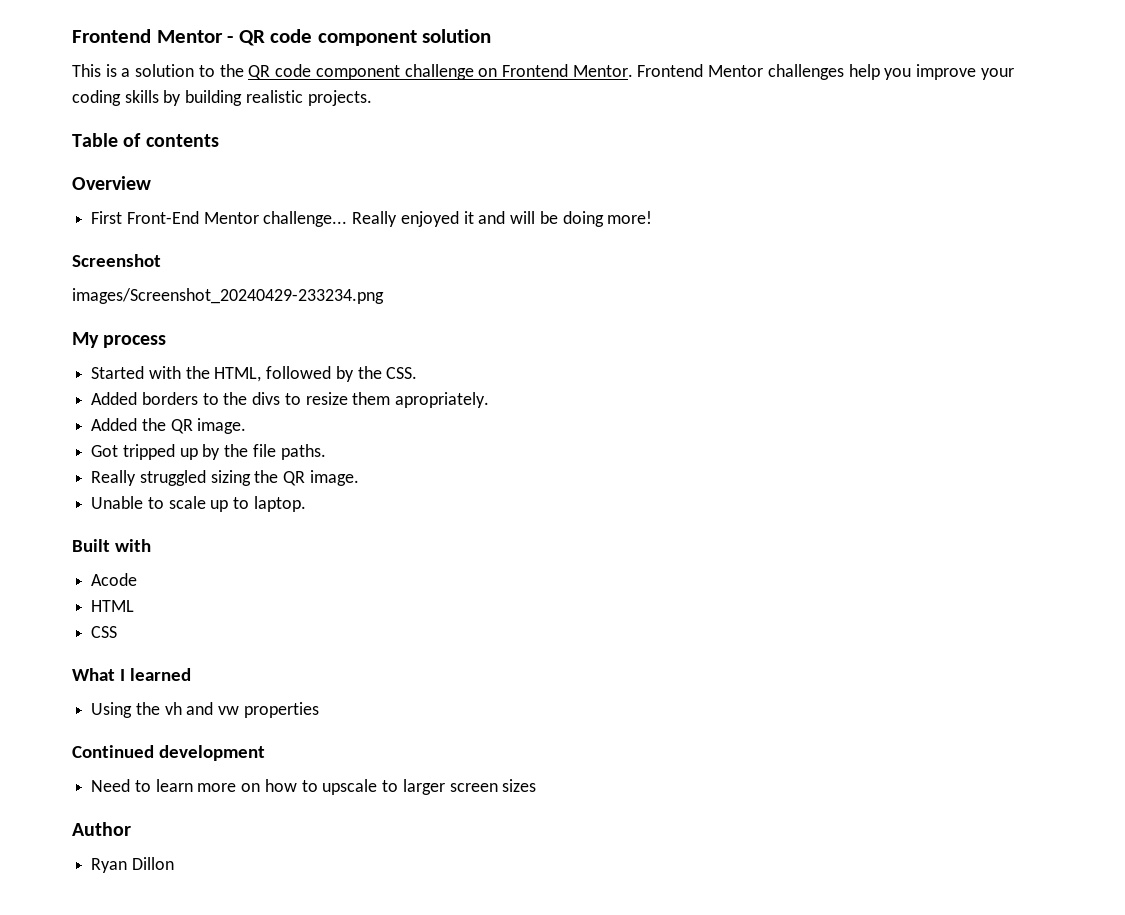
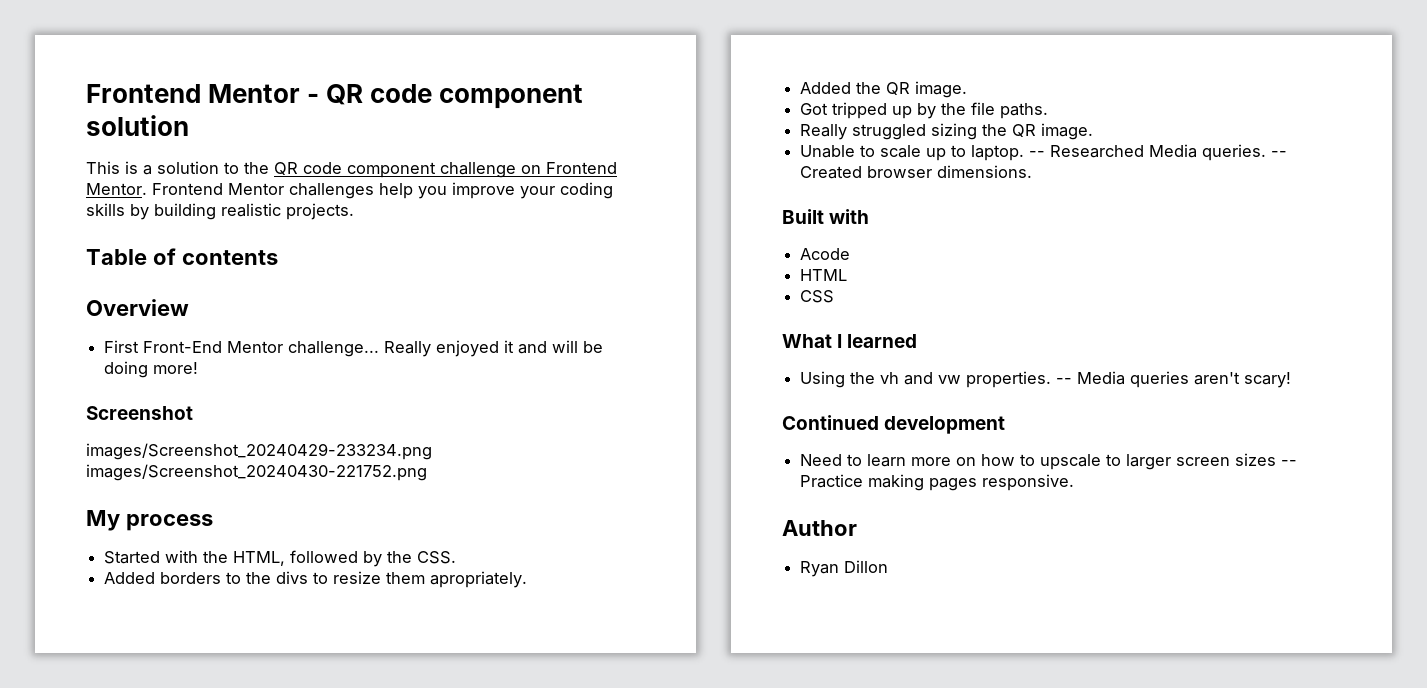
- images/Screenshot_20240429-233234.png
+ images/Screenshot_20240429-233234.png images/Screenshot_20240430-221752.png
+ -- Researched Media queries. -- Created browser dimensions.
- Using the vh and vw properties
+ Using the vh and vw properties. -- Media queries aren't scary!
- Need to learn more on how to upscale to larger screen sizes
+ Need to learn more on how to upscale to larger screen sizes -- Practice making pages responsive.

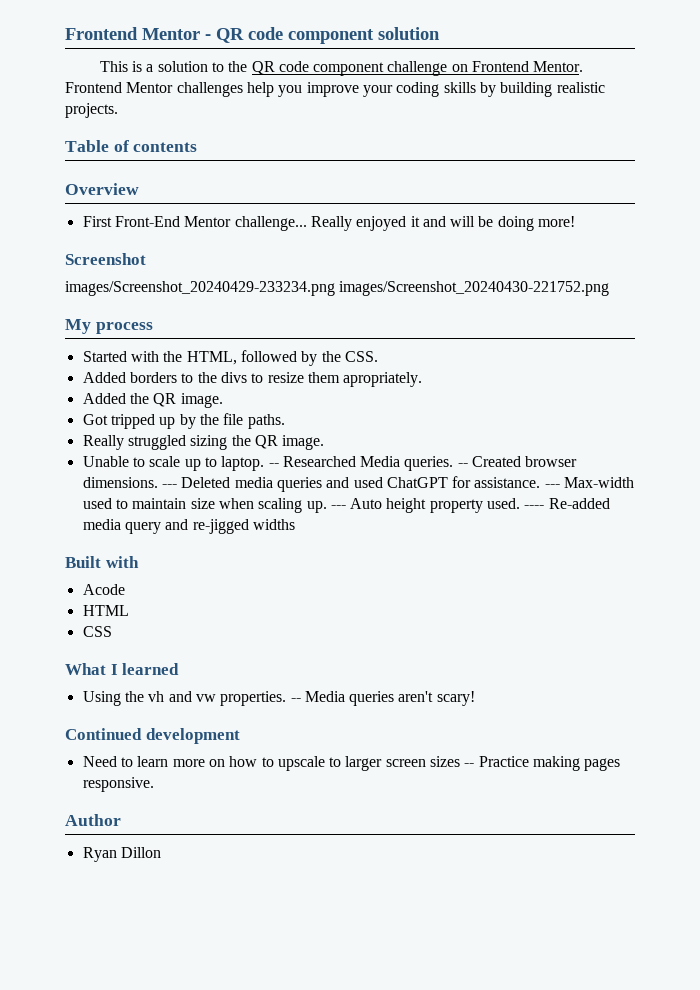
+ --- Deleted media queries and used ChatGPT for assistance. --- Max-width used to maintain size when scaling up. --- Auto height property used. ---- Re-added media query and re-jigged widths

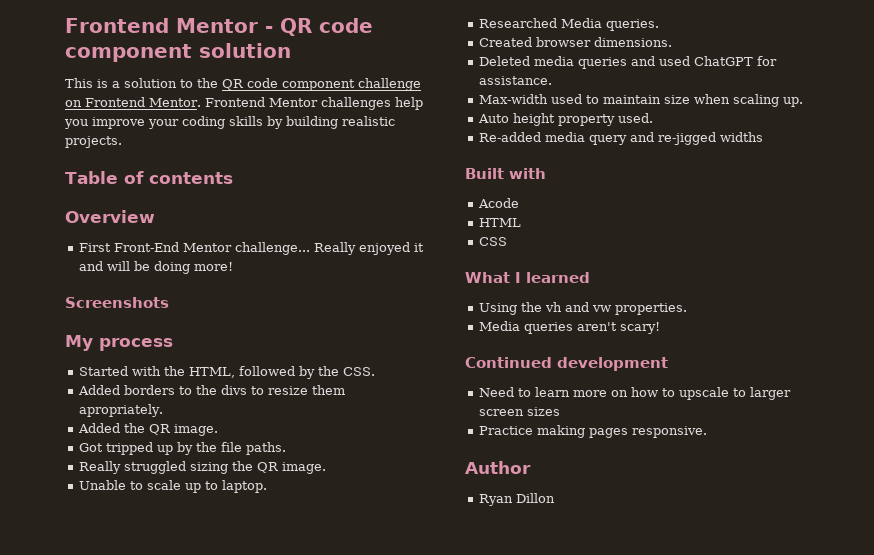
- Screenshot
- images/Screenshot_20240429-233234.png images/Screenshot_20240430-221752.png
+ Screenshots
- Unable to scale up to laptop. -- Researched Media queries. -- Created browser dimensions. --- Deleted media queries and used ChatGPT for assistance. --- Max-width used to maintain size when scaling up. --- Auto height property used. ---- Re-added media query and re-jigged widths
+ Unable to scale up to laptop.
+ Researched Media queries.
+ Created browser dimensions.
+ Deleted media queries and used ChatGPT for assistance.
+ Max-width used to maintain size when scaling up.
+ Auto height property used.
+ Re-added media query and re-jigged widths
- Using the vh and vw properties. -- Media queries aren't scary!
+ Using the vh and vw properties.
+ Media queries aren't scary!
- Need to learn more on how to upscale to larger screen sizes -- Practice making pages responsive.
+ Need to learn more on how to upscale to larger screen sizes
+ Practice making pages responsive.

